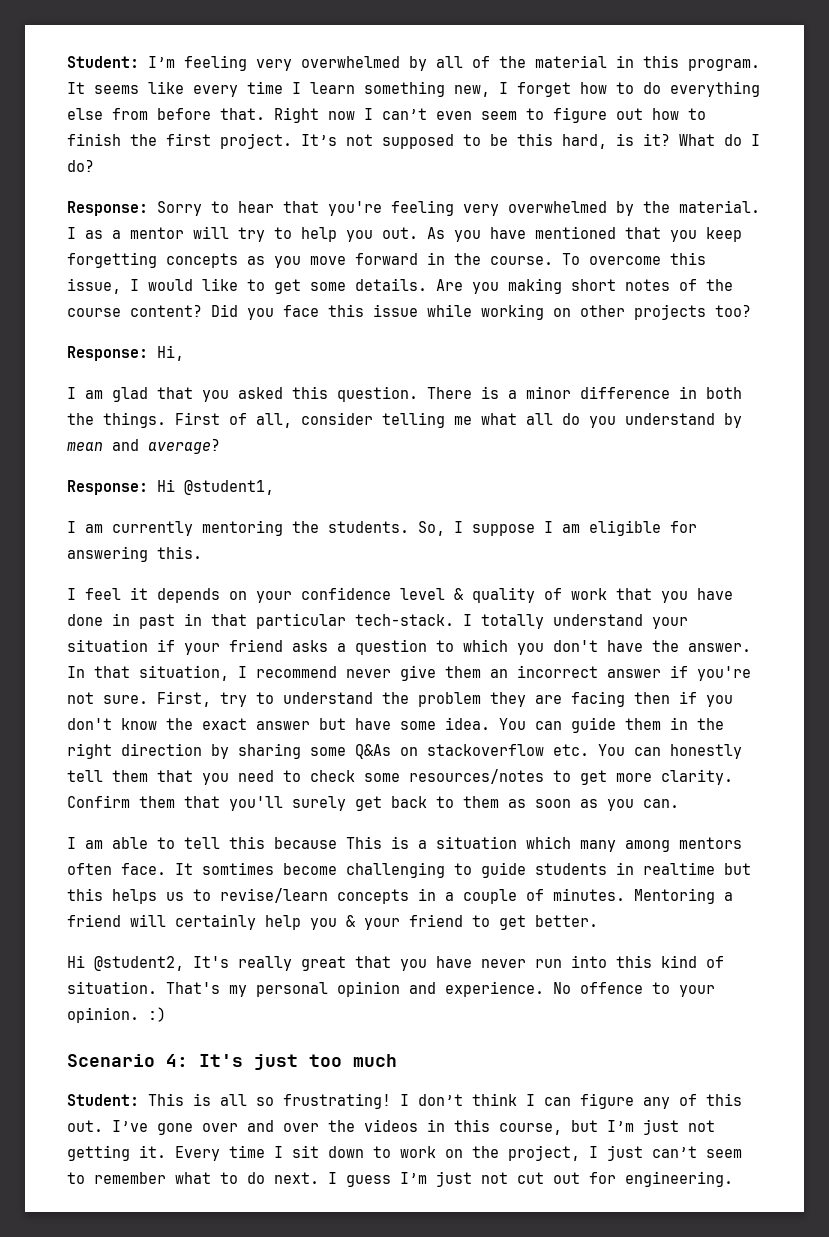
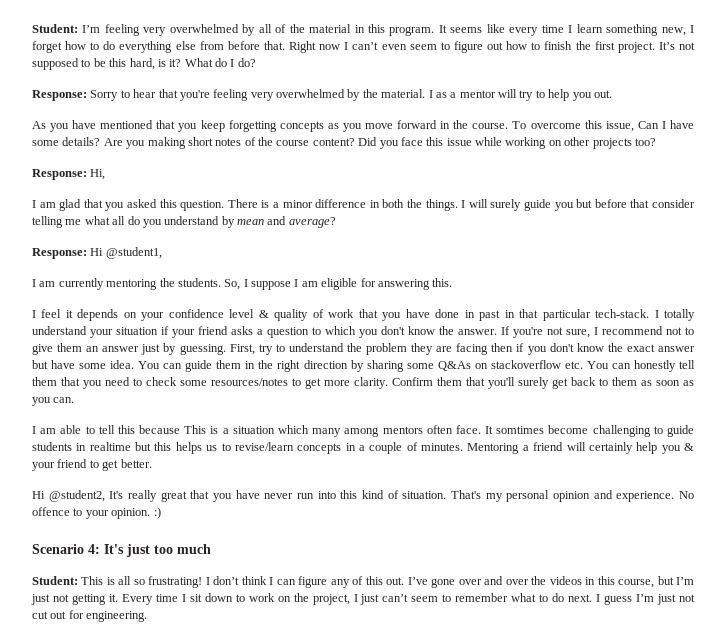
- I as a mentor will try to help you out. As you have mentioned that you keep forgetting concepts as you move forward in the course.
+ I as a mentor will try to help you out.
+ As you have mentioned that you keep forgetting concepts as you move forward in the course.
- To overcome this issue, I would like to get some details.
+ To overcome this issue, Can I have some details?
- First of all, consider telling me what all do you understand by mean and average?
+ I will surely guide you but before that consider telling me what all do you understand by mean and average?
- I totally understand your situation if your friend asks a question to which you don't have the answer.
+ I totally understand your situation if your friend asks a question to which you don't know the answer.
- In that situation, I recommend never give them an incorrect answer if you're not sure.
+ If you're not sure, I recommend not to give them an answer just by guessing.

